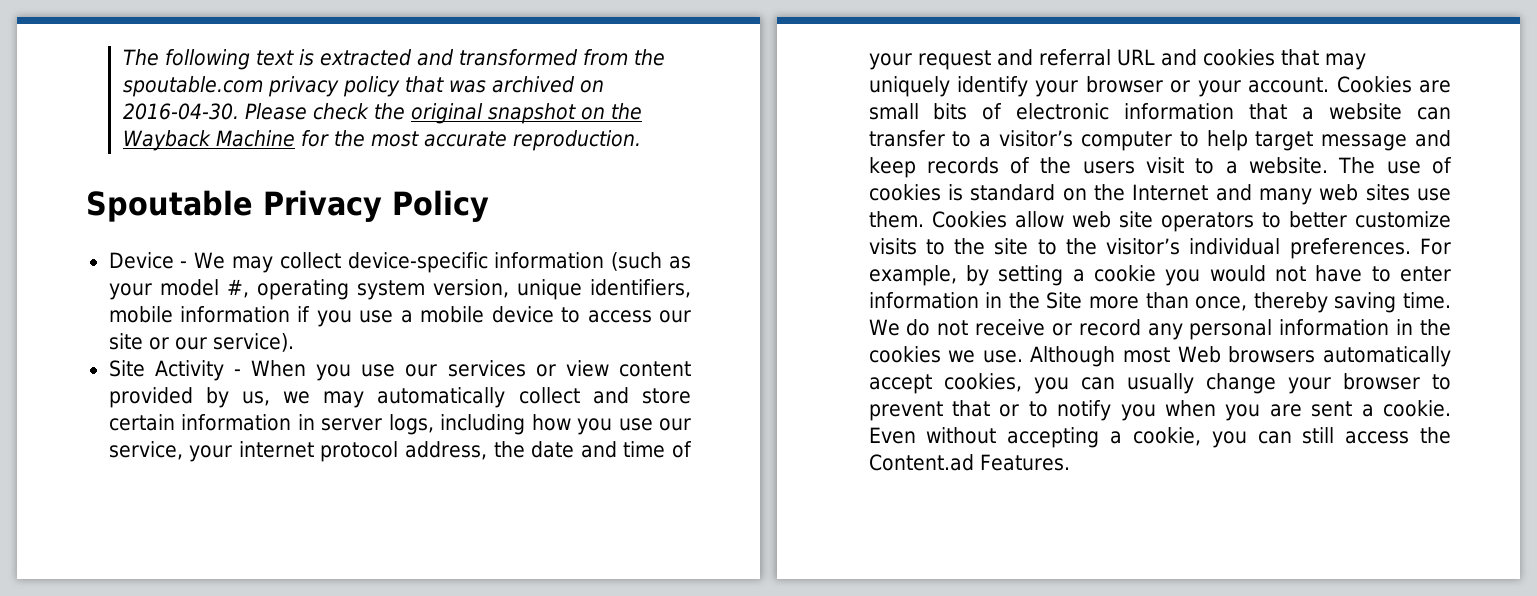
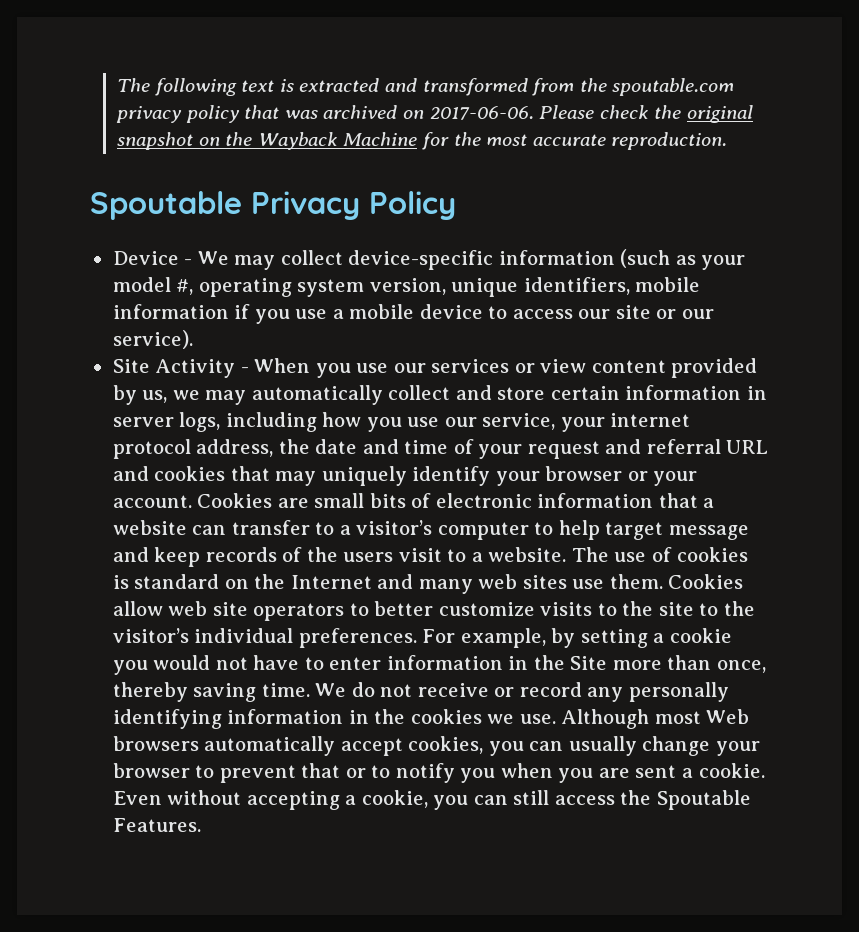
- The following text is extracted and transformed from the spoutable.com privacy policy that was archived on 2016-04-30.
+ The following text is extracted and transformed from the spoutable.com privacy policy that was archived on 2017-06-06.
- We do not receive or record any personal information in the cookies we use.
+ We do not receive or record any personally identifying information in the cookies we use.
- Even without accepting a cookie, you can still access the Content.ad Features.
+ Even without accepting a cookie, you can still access the Spoutable Features.

